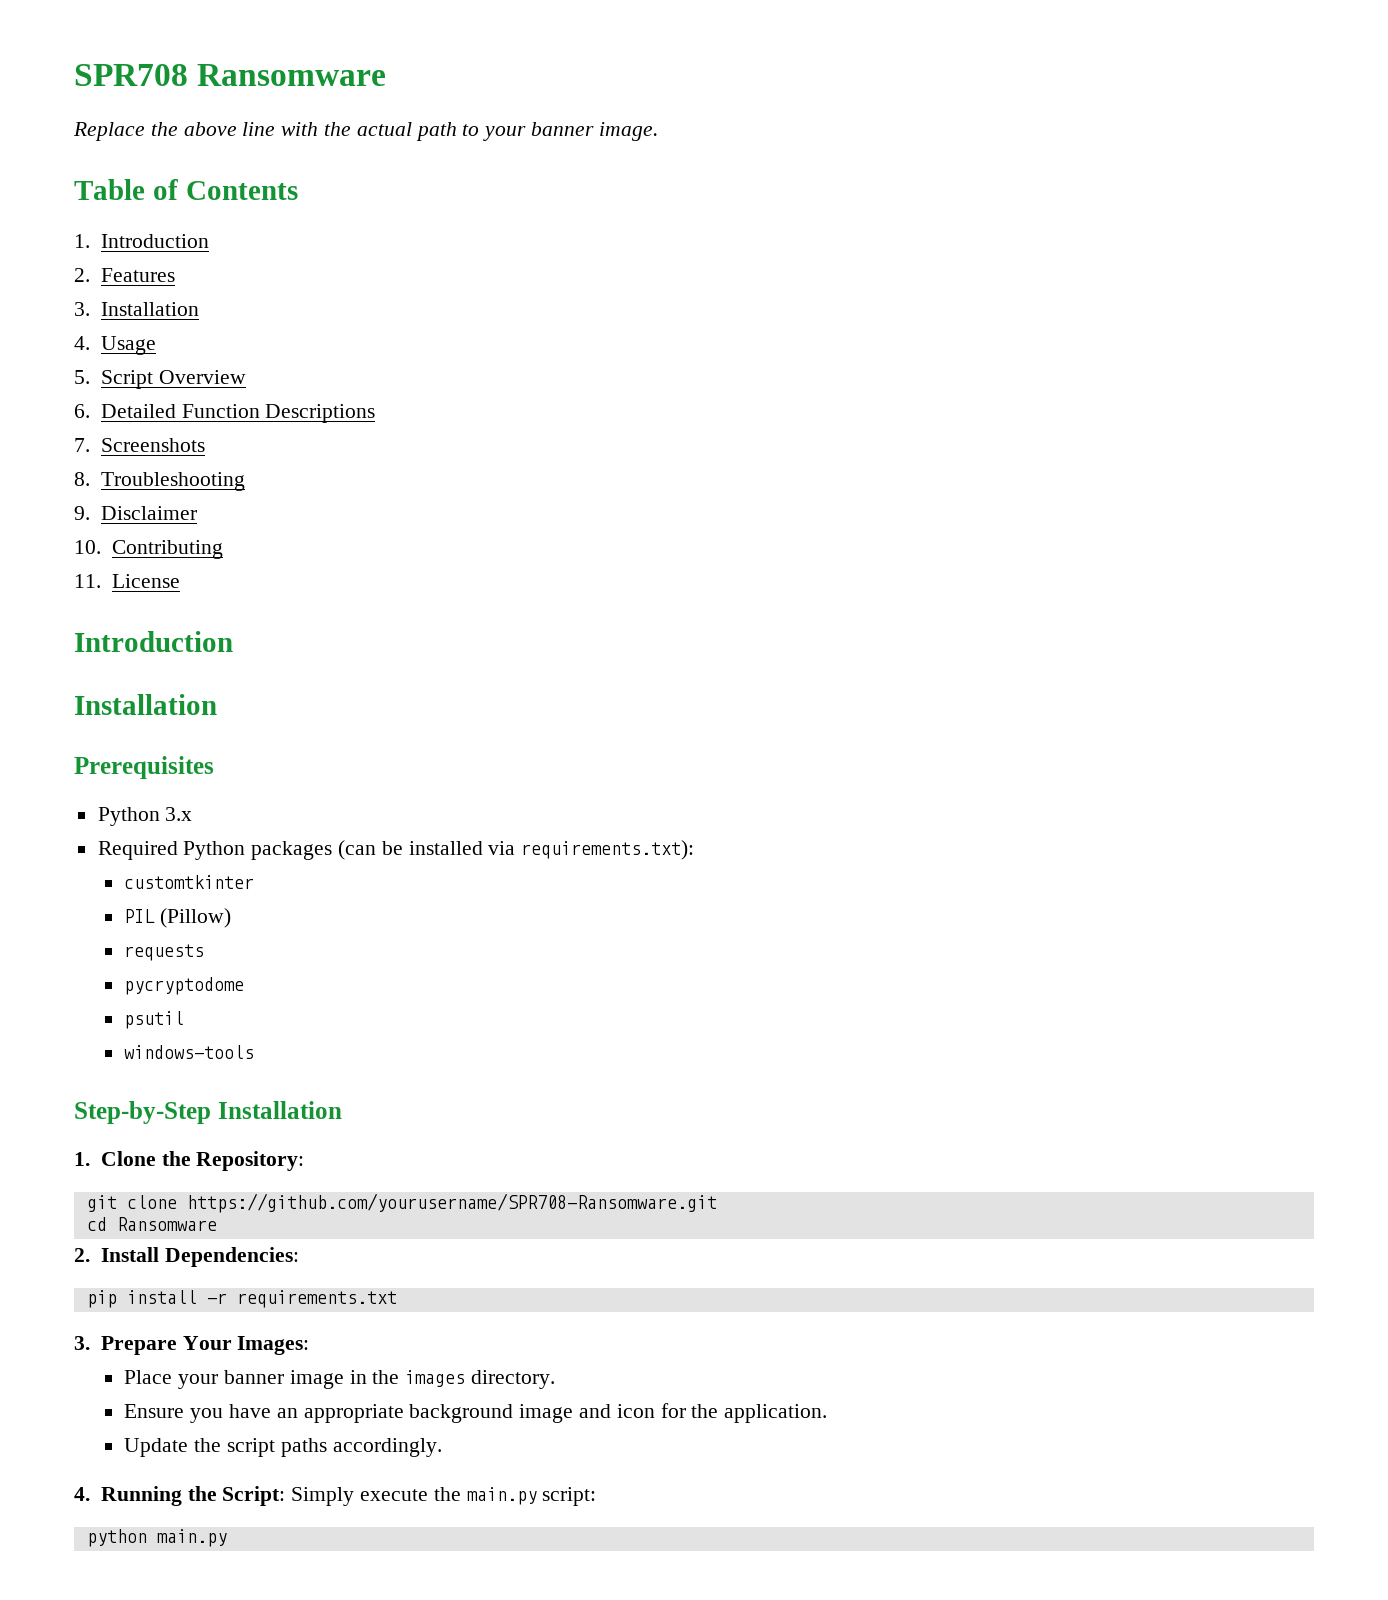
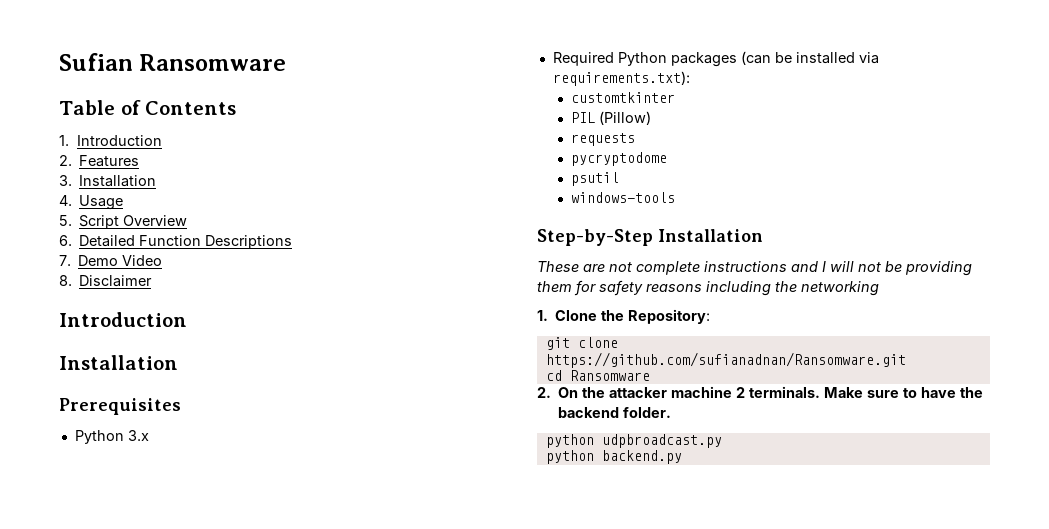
- SPR708 Ransomware
- Replace the above line with the actual path to your banner image.
+ Sufian Ransomware
- 7. Screenshots
- 8. Troubleshooting
- 9. Disclaimer
- 10. Contributing
- 11. License
+ 7. Demo Video
+ 8. Disclaimer
+ These are not complete instructions and I will not be providing them for safety reasons including the networking
- git clone https://github.com/yourusername/SPR708-Ransomware.git
+ git clone https://github.com/sufianadnan/Ransomware.git
- 2. Install Dependencies:
- pip install -r requirements.txt
- 3. Prepare Your Images:
- Place your banner image in the images directory.
- Ensure you have an appropriate background image and icon for the application.
- Update the script paths accordingly.
- 4. Running the Script: Simply execute the main.py script:
- python main.py
+ 2. On the attacker machine 2 terminals. Make sure to have the backend folder.
+ python udpbroadcast.py
+ python backend.py

